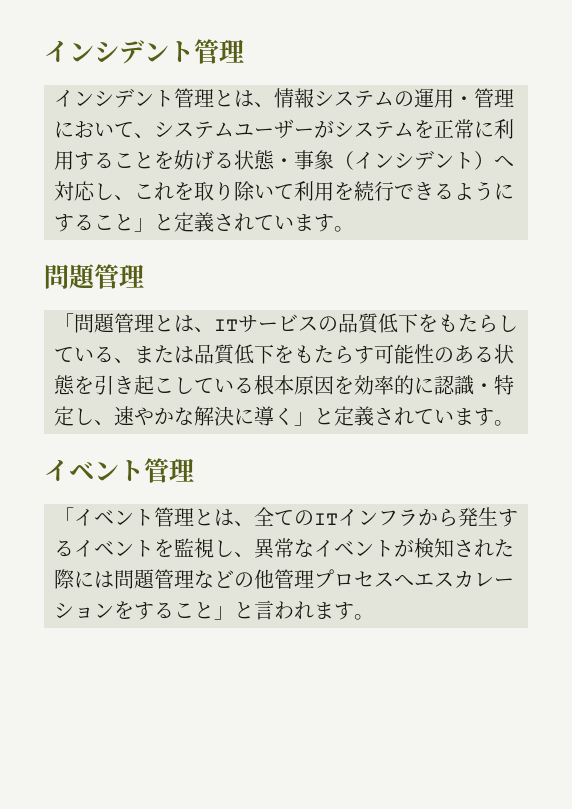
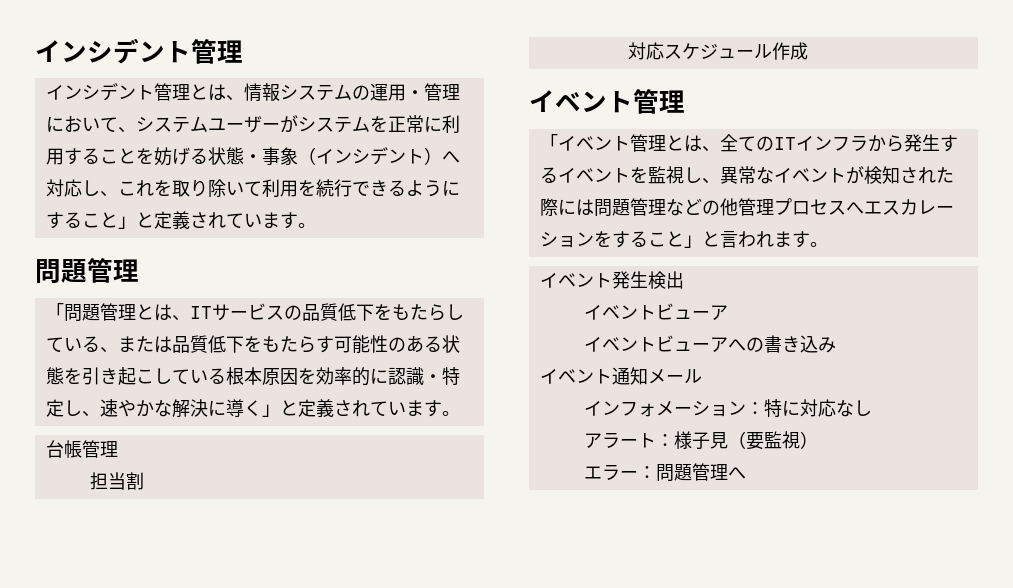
+ 台帳管理
+ 担当割
+ 対応スケジュール作成
+ イベント発生検出
+ イベントビューア
+ イベントビューアへの書き込み
+ イベント通知メール
+ インフォメーション：特に対応なし
+ アラート：様子見（要監視）
+ エラー：問題管理へ

